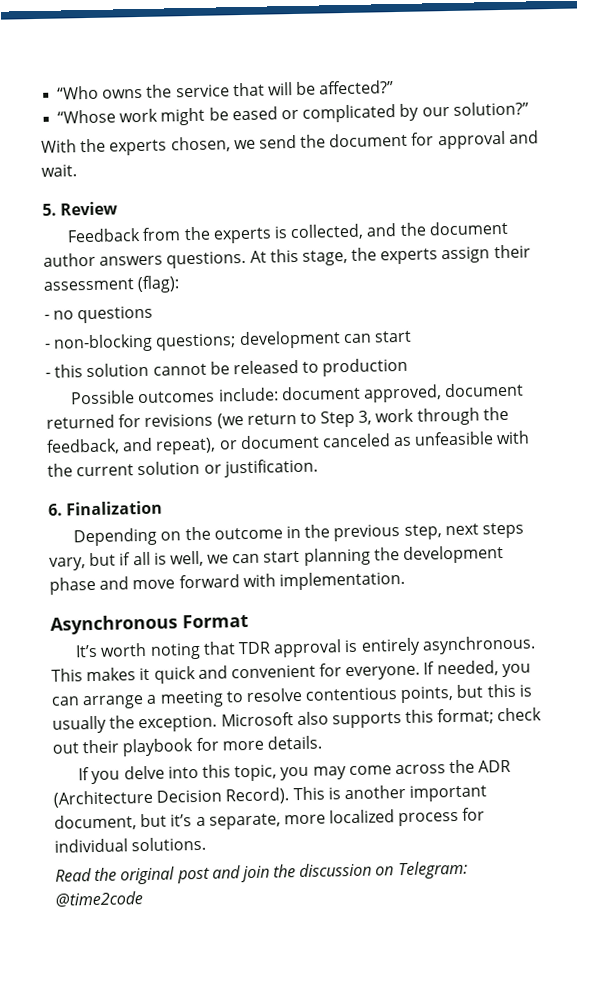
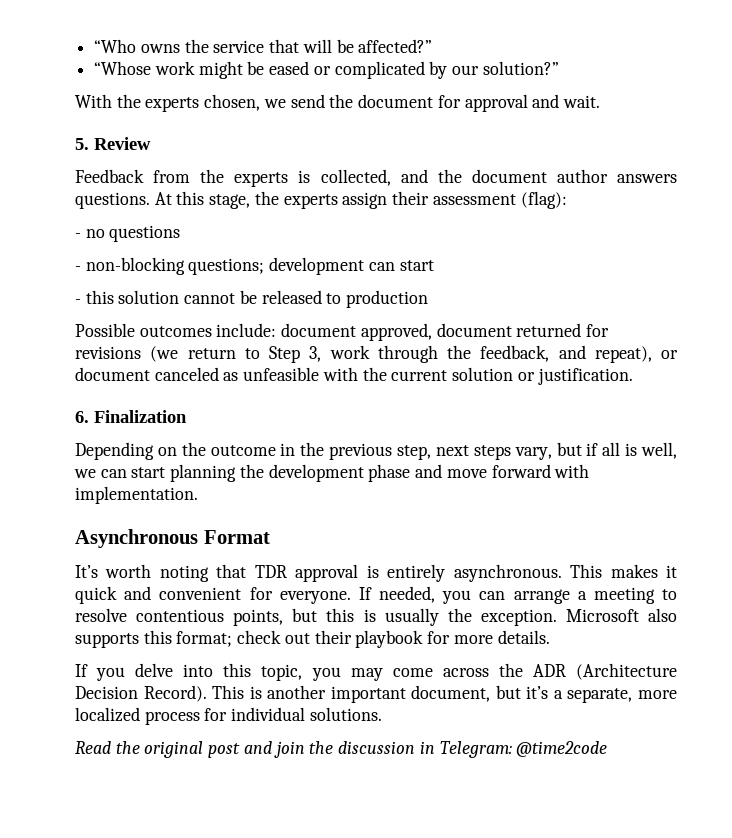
- Read the original post and join the discussion on Telegram: @time2code
+ Read the original post and join the discussion in Telegram: @time2code

